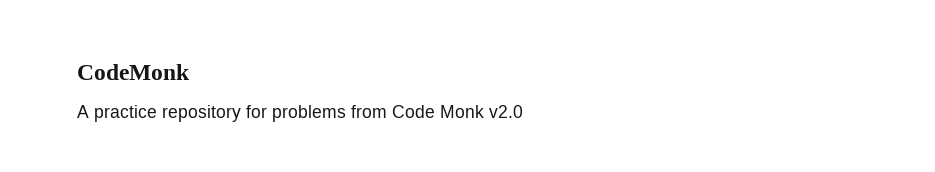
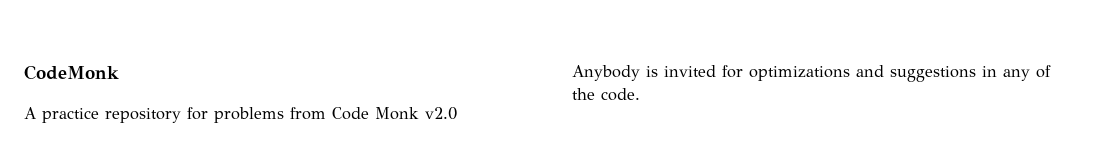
- A practice repository for problems from Code Monk v2.0
+ A practice repository for problems from Code Monk v2.0 Anybody is invited for optimizations and suggestions in any of the code.

